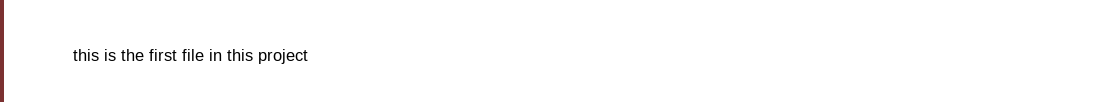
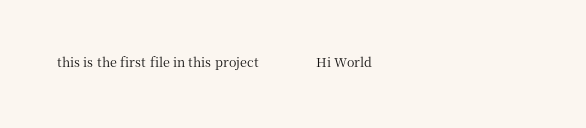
+ Hi World

